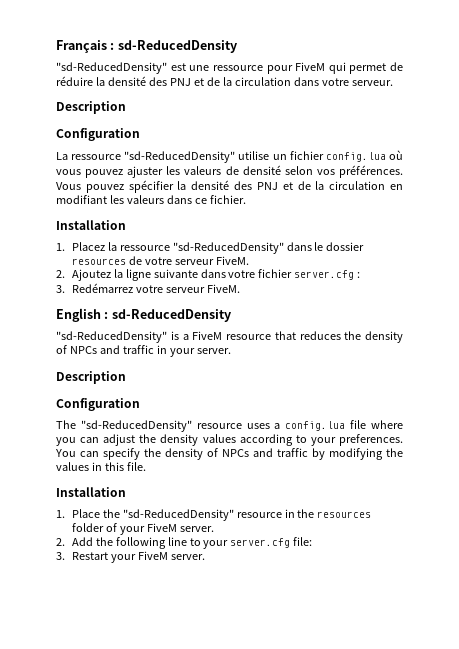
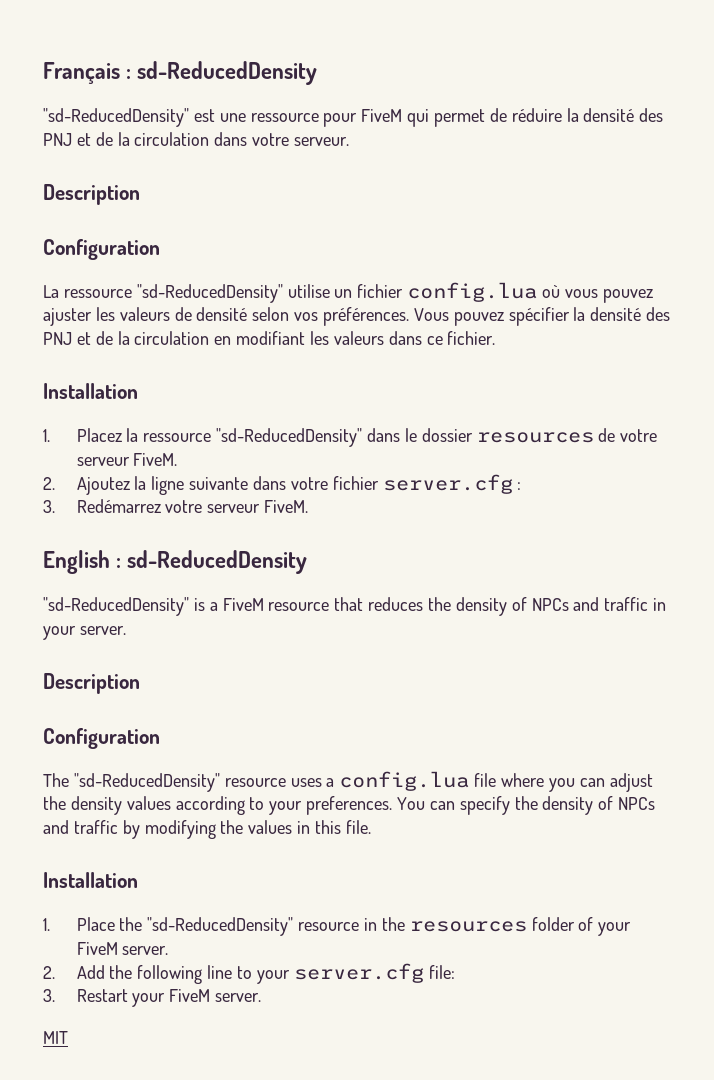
+ MIT

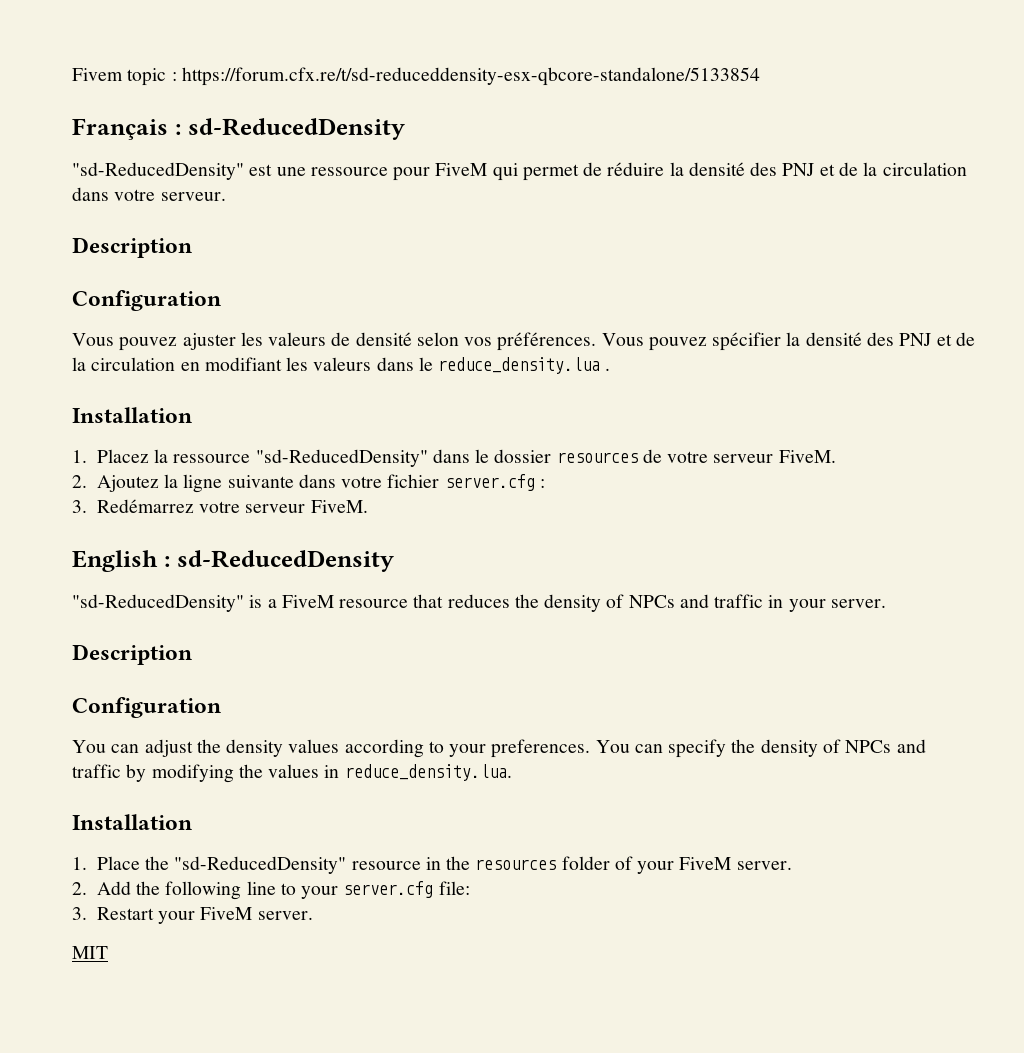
+ Fivem topic : https://forum.cfx.re/t/sd-reduceddensity-esx-qbcore-standalone/5133854
- La ressource "sd-ReducedDensity" utilise un fichier config.lua où vous pouvez ajuster les valeurs de densité selon vos préférences.
+ Vous pouvez ajuster les valeurs de densité selon vos préférences.
- Vous pouvez spécifier la densité des PNJ et de la circulation en modifiant les valeurs dans ce fichier.
+ Vous pouvez spécifier la densité des PNJ et de la circulation en modifiant les valeurs dans le reduce_density.lua .
- The "sd-ReducedDensity" resource uses a config.lua file where you can adjust the density values according to your preferences.
+ You can adjust the density values according to your preferences.
- You can specify the density of NPCs and traffic by modifying the values in this file.
+ You can specify the density of NPCs and traffic by modifying the values in reduce_density.lua.

